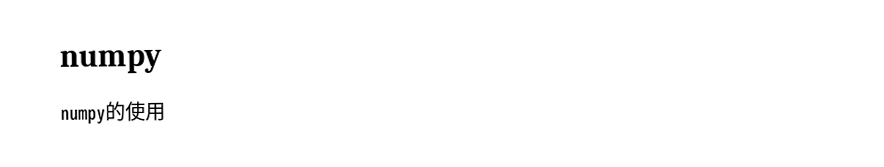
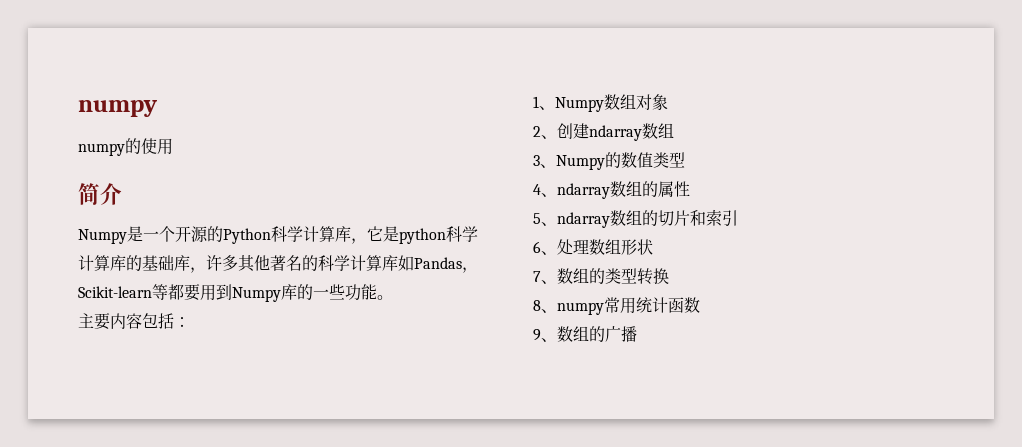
+ 简介
+ Numpy是一个开源的Python科学计算库，它是python科学计算库的基础库，许多其他著名的科学计算库如Pandas，Scikit-learn等都要用到Numpy库的一些功能。
+ 主要内容包括：
+ 1、Numpy数组对象
+ 2、创建ndarray数组
+ 3、Numpy的数值类型
+ 4、ndarray数组的属性
+ 5、ndarray数组的切片和索引
+ 6、处理数组形状
+ 7、数组的类型转换
+ 8、numpy常用统计函数
+ 9、数组的广播

